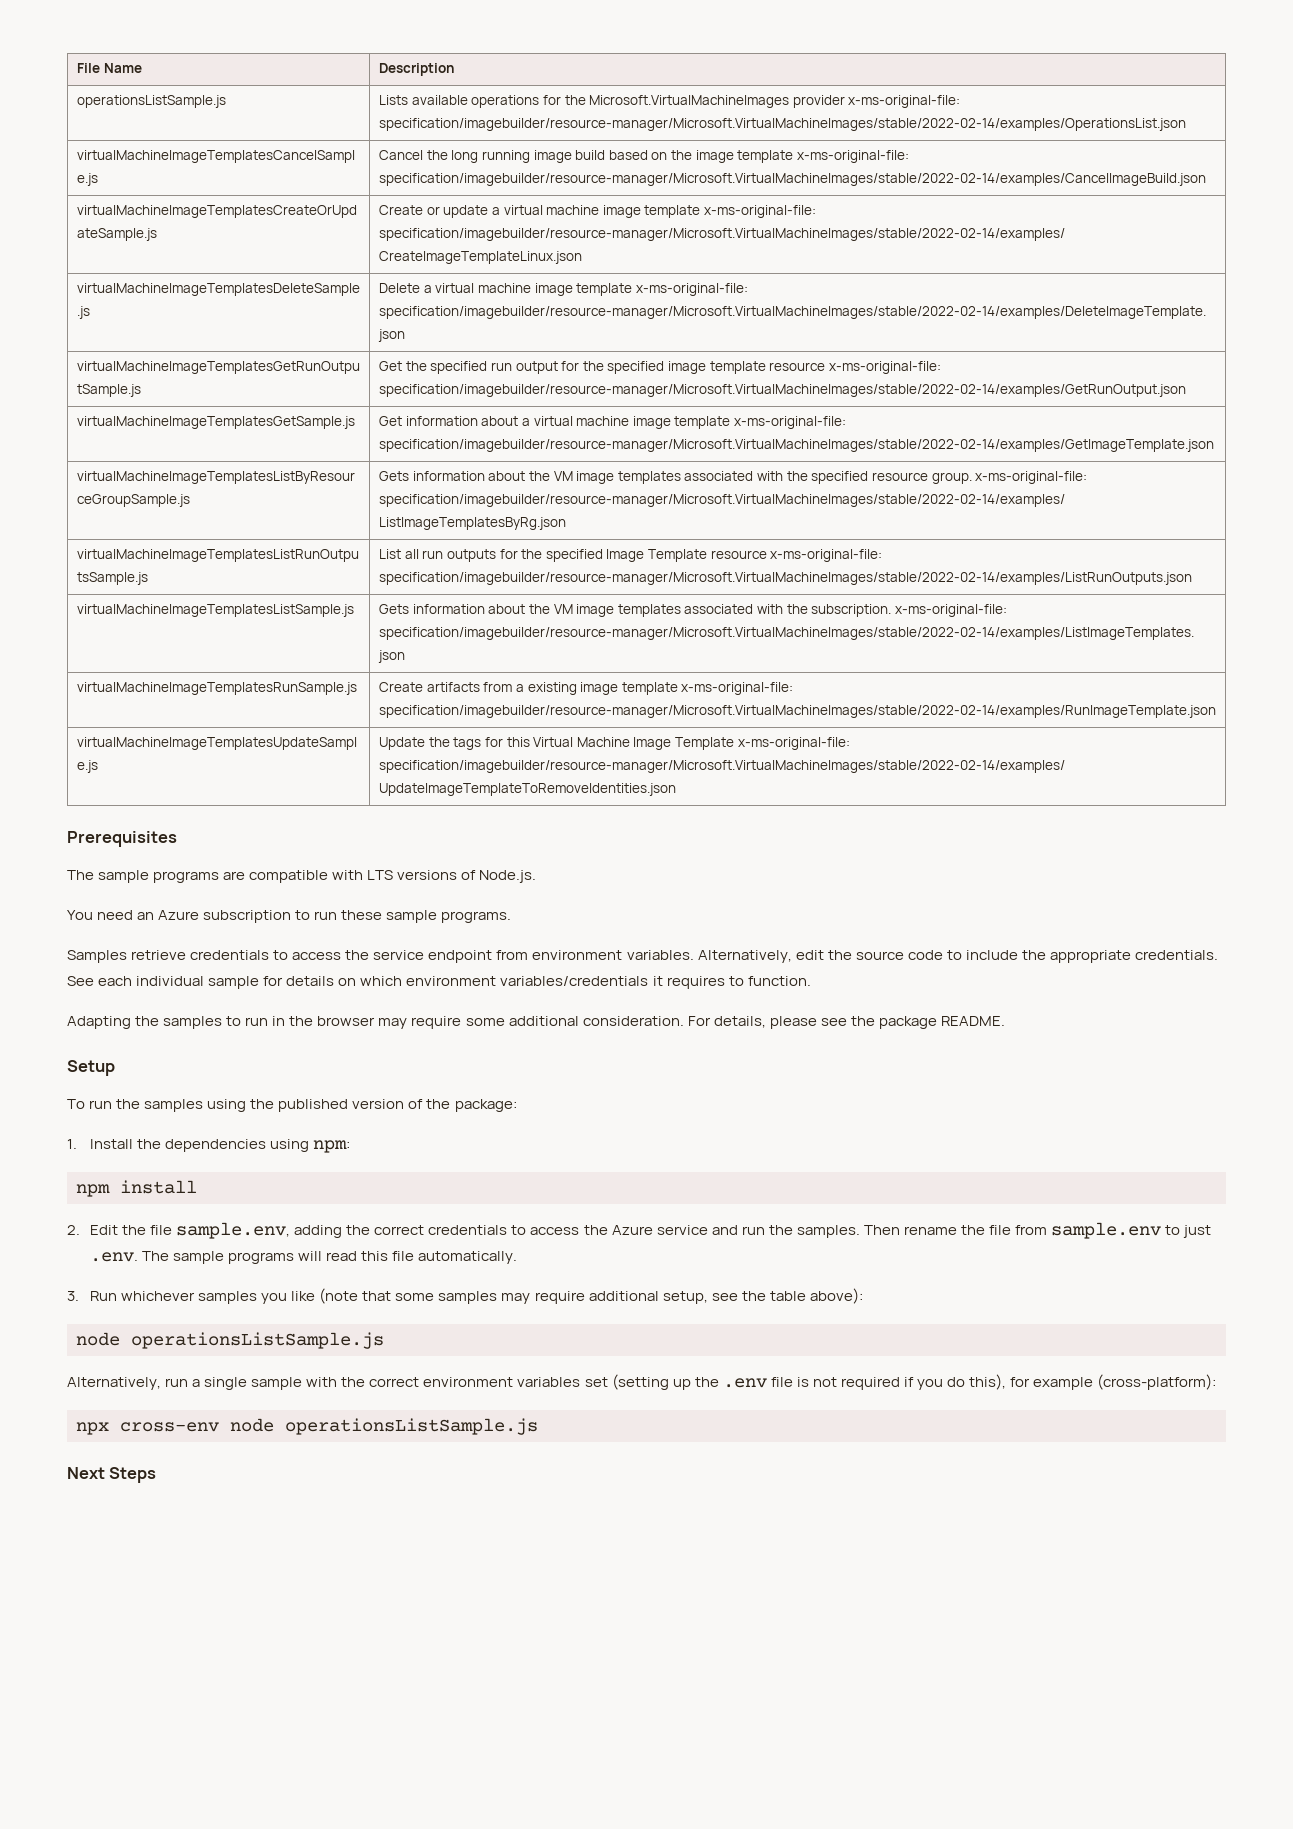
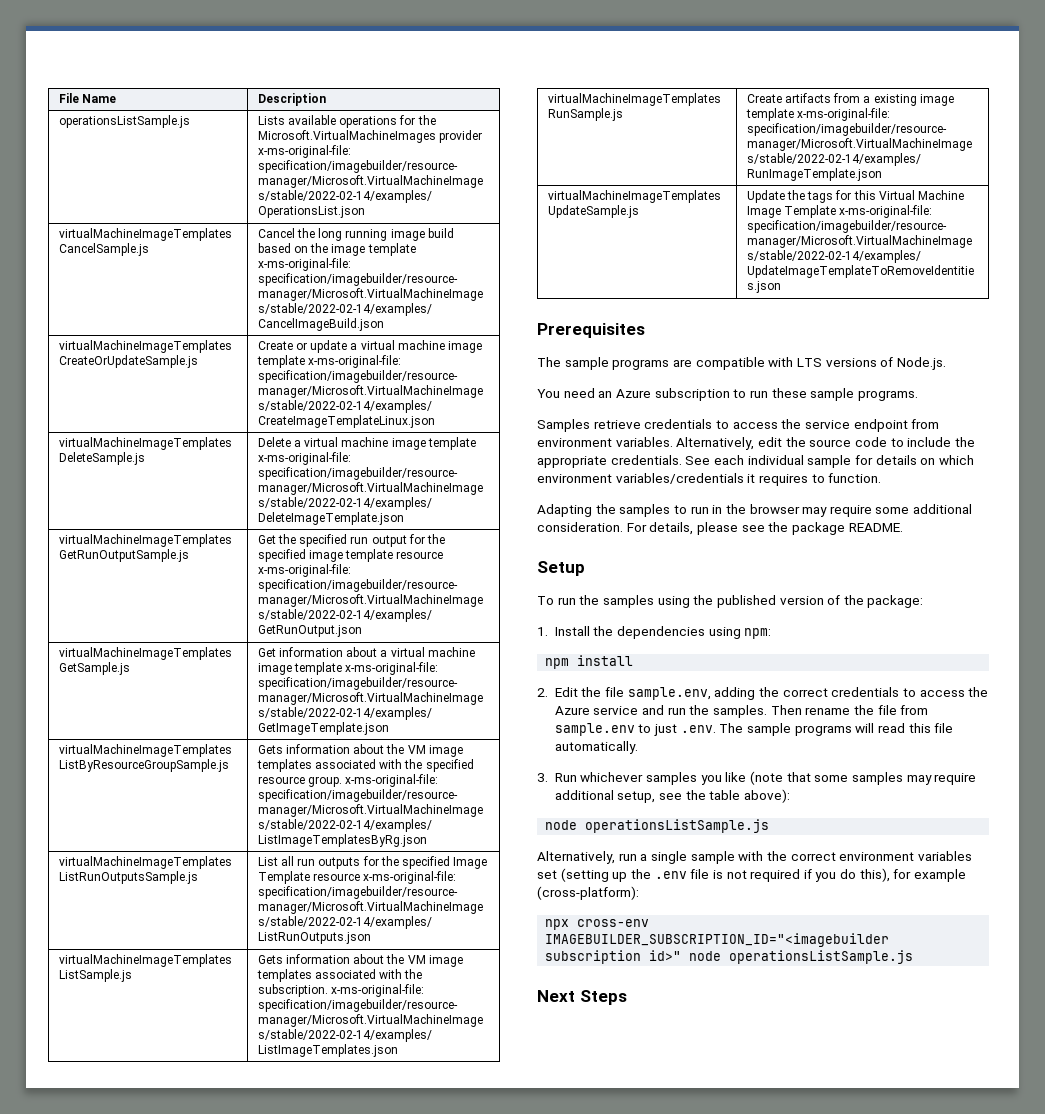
- npx cross-env node operationsListSample.js
+ npx cross-env IMAGEBUILDER_SUBSCRIPTION_ID="<imagebuilder subscription id>" node operationsListSample.js

